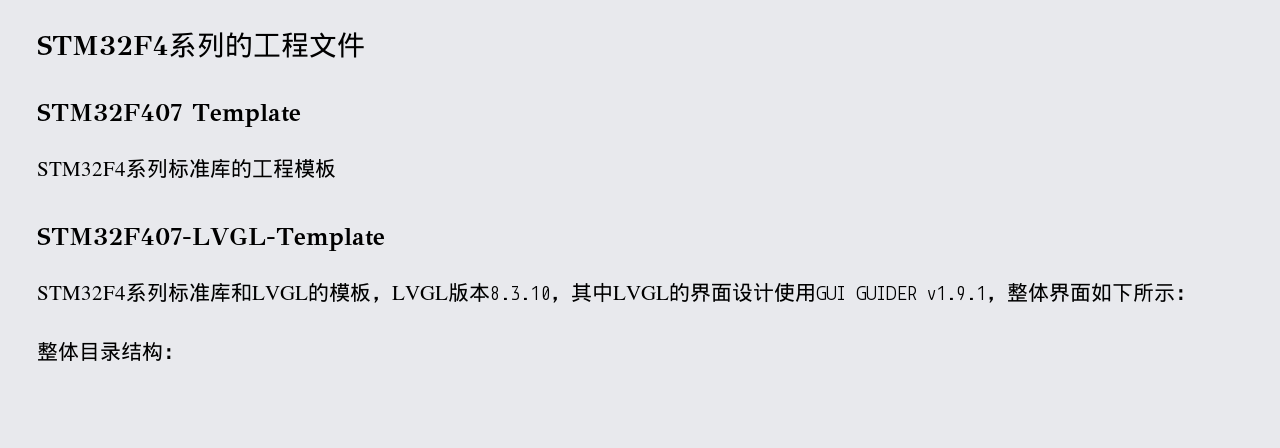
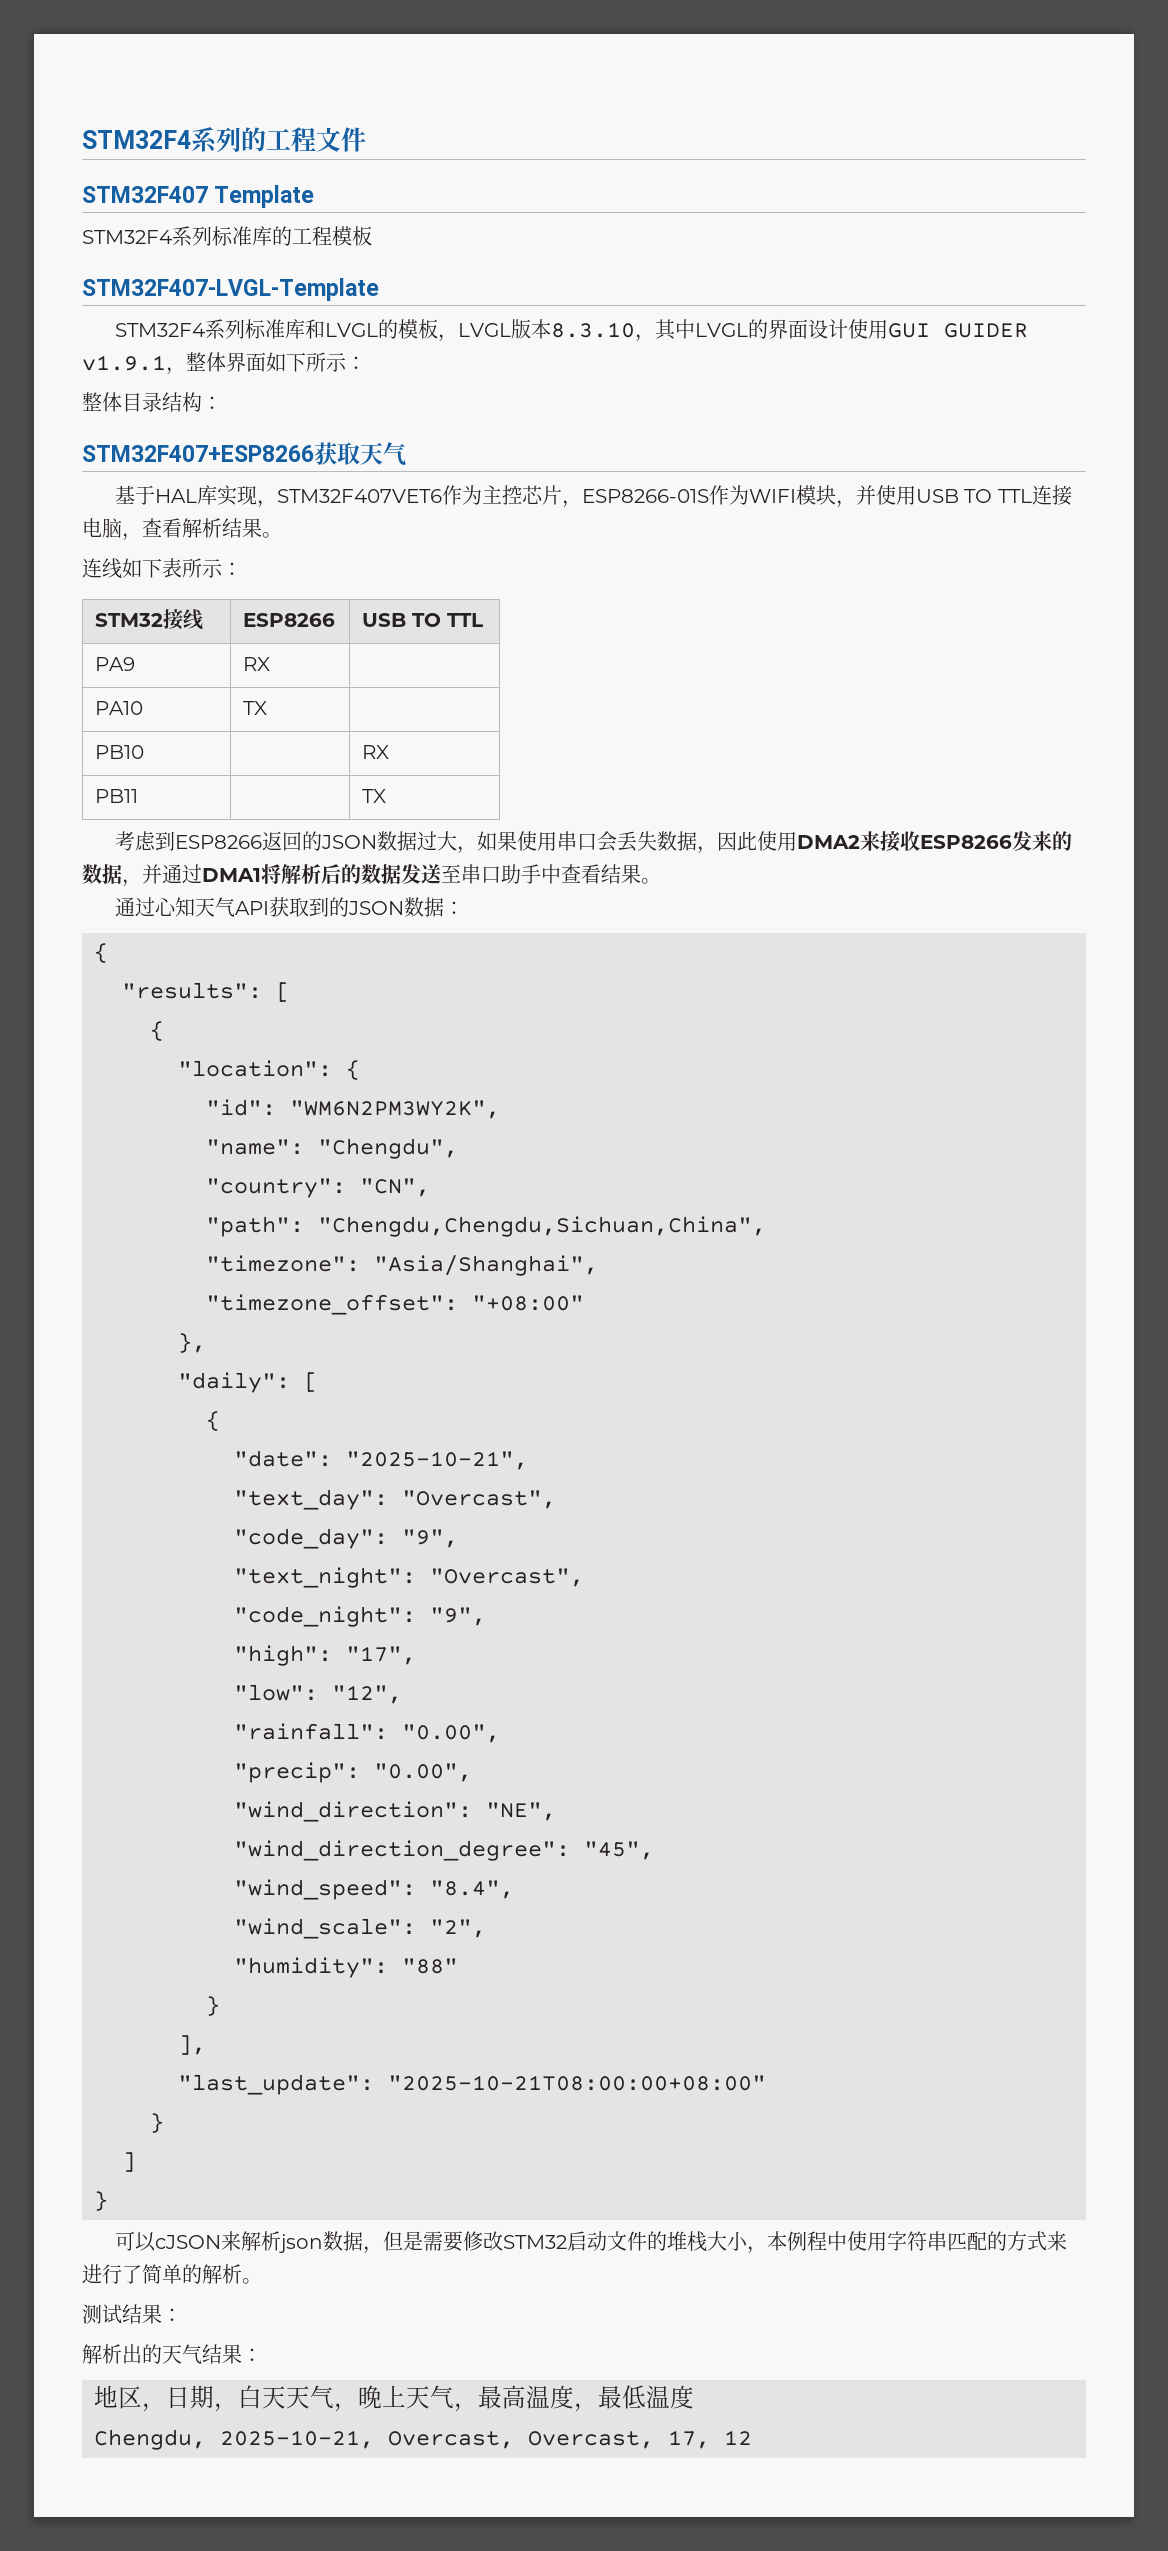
+ STM32F407+ESP8266获取天气
+ 基于HAL库实现，STM32F407VET6作为主控芯片，ESP8266-01S作为WIFI模块，并使用USB TO TTL连接电脑，查看解析结果。
+ 连线如下表所示：
+ STM32接线 | ESP8266 | USB TO TTL
+ PA9 | RX |
+ PA10 | TX |
+ PB10 | | RX
+ PB11 | | TX
+ 考虑到ESP8266返回的JSON数据过大，如果使用串口会丢失数据，因此使用DMA2来接收ESP8266发来的数据，并通过DMA1将解析后的数据发送至串口助手中查看结果。
+ 通过心知天气API获取到的JSON数据：
+ {
+ "results": [
+ {
+ "location": {
+ "id": "WM6N2PM3WY2K",
+ "name": "Chengdu",
+ "country": "CN",
+ "path": "Chengdu,Chengdu,Sichuan,China",
+ "timezone": "Asia/Shanghai",
+ "timezone_offset": "+08:00"
+ },
+ "daily": [
+ {
+ "date": "2025-10-21",
+ "text_day": "Overcast",
+ "code_day": "9",
+ "text_night": "Overcast",
+ "code_night": "9",
+ "high": "17",
+ "low": "12",
+ "rainfall": "0.00",
+ "precip": "0.00",
+ "wind_direction": "NE",
+ "wind_direction_degree": "45",
+ "wind_speed": "8.4",
+ "wind_scale": "2",
+ "humidity": "88"
+ }
+ ],
+ "last_update": "2025-10-21T08:00:00+08:00"
+ }
+ ]
+ }
+ 可以cJSON来解析json数据，但是需要修改STM32启动文件的堆栈大小，本例程中使用字符串匹配的方式来进行了简单的解析。
+ 测试结果：
+ 解析出的天气结果：
+ 地区，日期，白天天气，晚上天气，最高温度，最低温度
+ Chengdu, 2025-10-21, Overcast, Overcast, 17, 12

